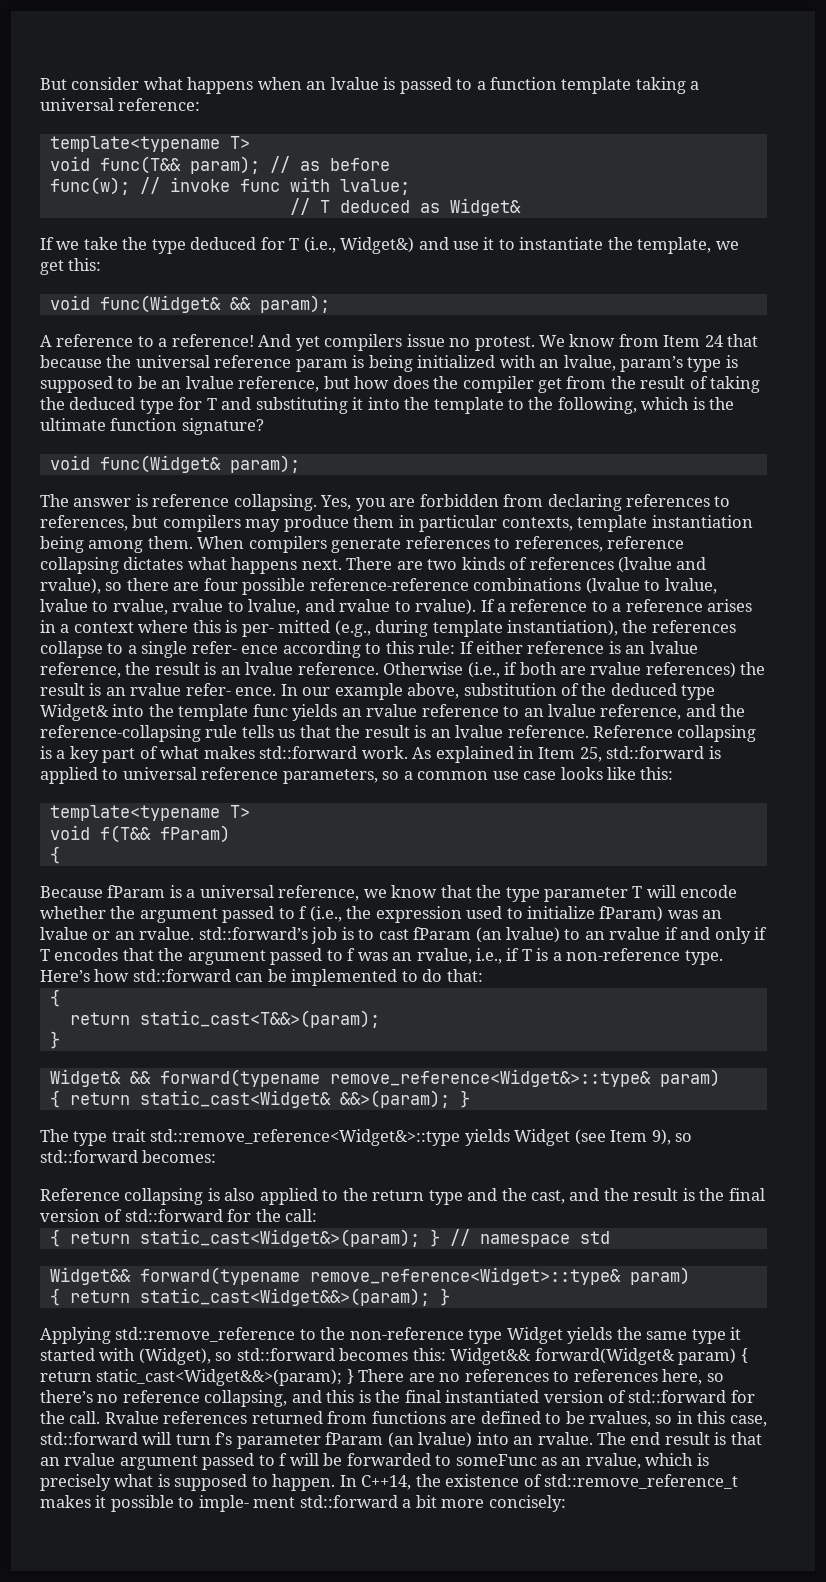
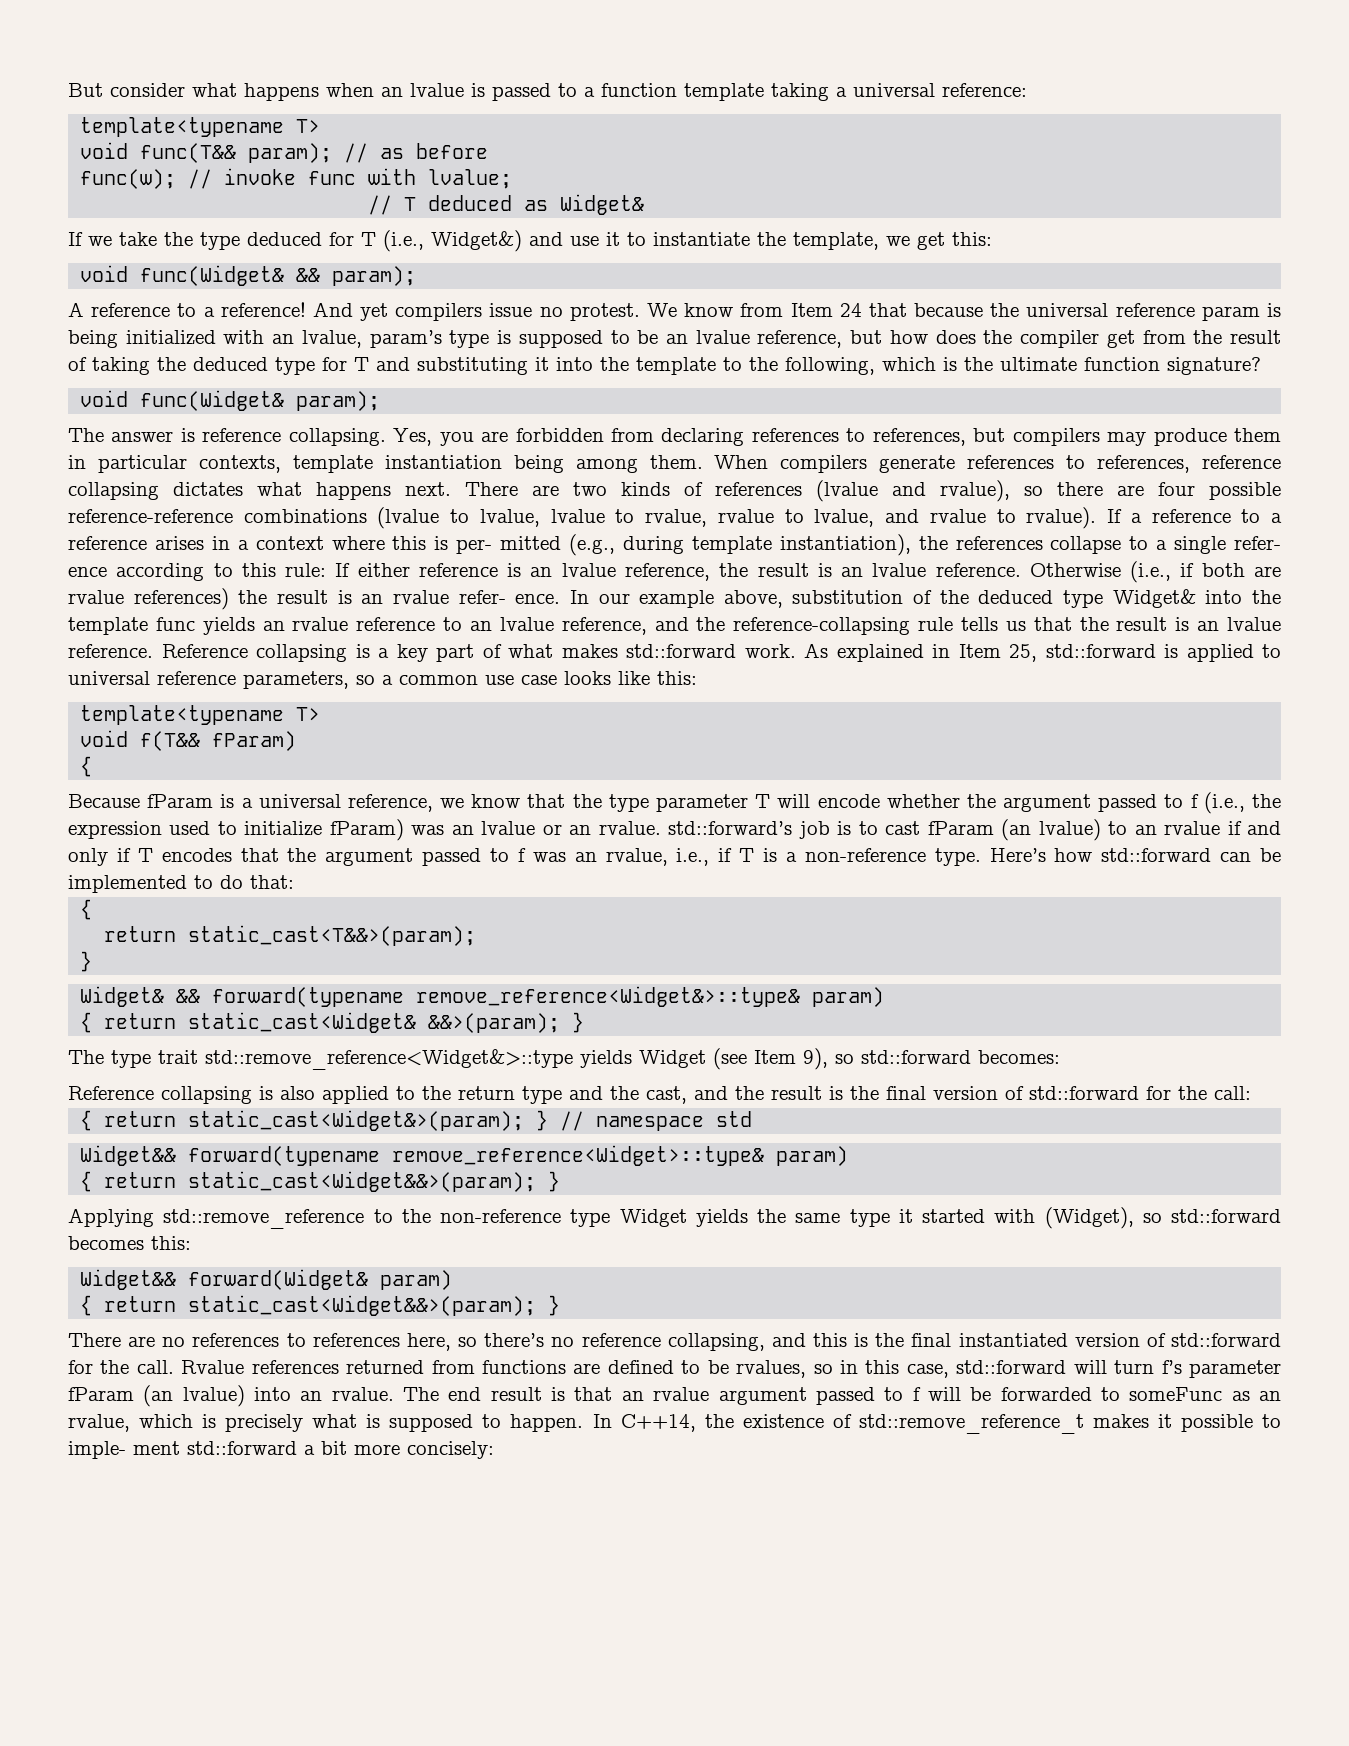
- Applying std::remove_reference to the non-reference type Widget yields the same type it started with (Widget), so std::forward becomes this: Widget&& forward(Widget& param) { return static_cast<Widget&&>(param); } There are no references to references here, so there’s no reference collapsing, and this is the final instantiated version of std::forward for the call.
+ Applying std::remove_reference to the non-reference type Widget yields the same type it started with (Widget), so std::forward becomes this:
+ Widget&& forward(Widget& param)
+ { return static_cast<Widget&&>(param); }
+ There are no references to references here, so there’s no reference collapsing, and this is the final instantiated version of std::forward for the call.

